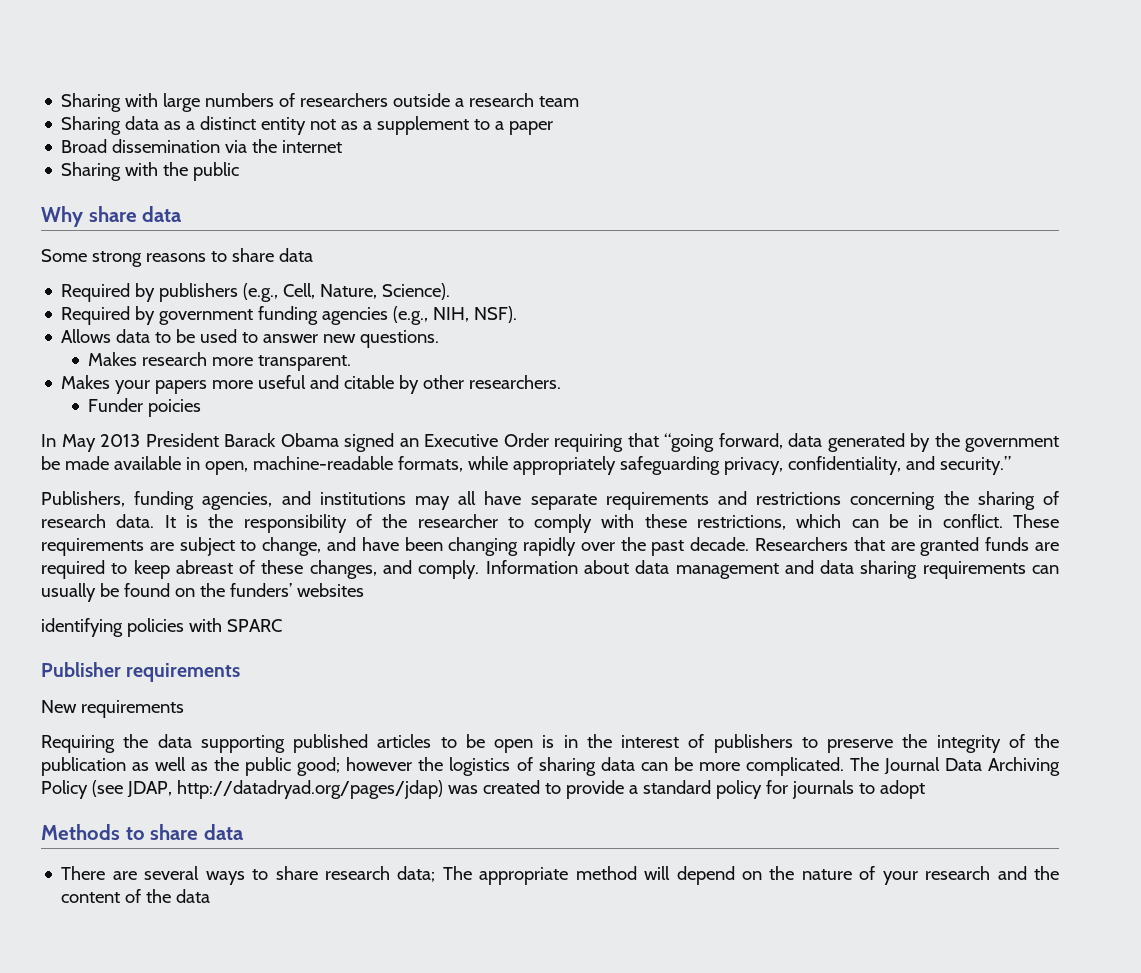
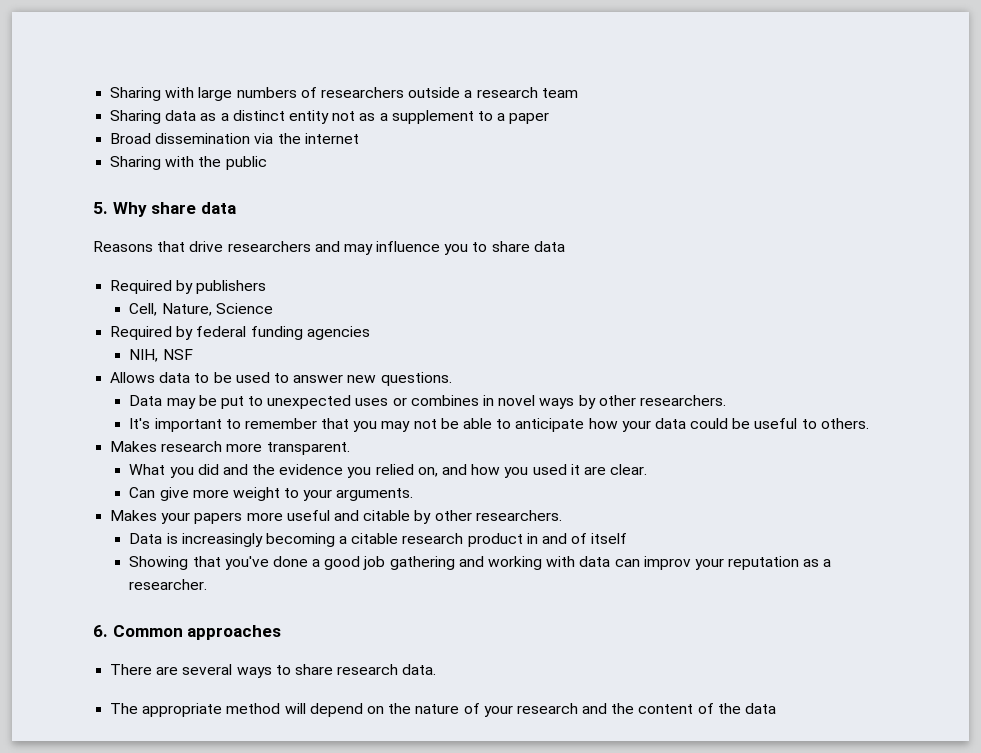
- Why share data
+ 5. Why share data
- Some strong reasons to share data
+ Reasons that drive researchers and may influence you to share data
- Required by publishers (e.g., Cell, Nature, Science).
- Required by government funding agencies (e.g., NIH, NSF).
+ Required by publishers
+ Cell, Nature, Science
+ Required by federal funding agencies
+ NIH, NSF
+ Data may be put to unexpected uses or combines in novel ways by other researchers.
+ It's important to remember that you may not be able to anticipate how your data could be useful to others.
  Makes research more transparent.
+ What you did and the evidence you relied on, and how you used it are clear.
+ Can give more weight to your arguments.
- Funder poicies
- In May 2013 President Barack Obama signed an Executive Order requiring that “going forward, data generated by the government be made available in open, machine-readable formats, while appropriately safeguarding privacy, confidentiality, and security.”
- Publishers, funding agencies, and institutions may all have separate requirements and restrictions concerning the sharing of research data. It is the responsibility of the researcher to comply with these restrictions, which can be in conflict. These requirements are subject to change, and have been changing rapidly over the past decade. Researchers that are granted funds are required to keep abreast of these changes, and comply. Information about data management and data sharing requirements can usually be found on the funders’ websites
- identifying policies with SPARC
- Publisher requirements
- New requirements
- Requiring the data supporting published articles to be open is in the interest of publishers to preserve the integrity of the publication as well as the public good; however the logistics of sharing data can be more complicated. The Journal Data Archiving Policy (see JDAP, http://datadryad.org/pages/jdap) was created to provide a standard policy for journals to adopt
- Methods to share data
+ Data is increasingly becoming a citable research product in and of itself
+ Showing that you've done a good job gathering and working with data can improv your reputation as a researcher.
+ 6. Common approaches
- There are several ways to share research data; The appropriate method will depend on the nature of your research and the content of the data
+ There are several ways to share research data.
+ The appropriate method will depend on the nature of your research and the content of the data

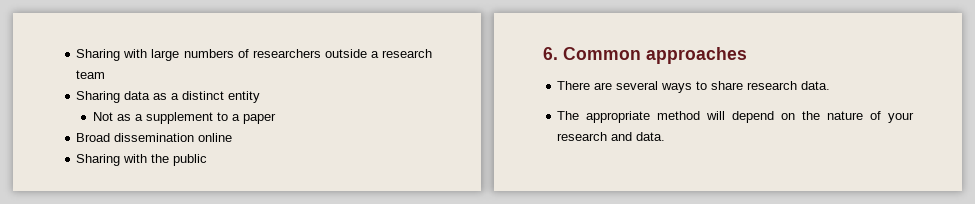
- Sharing data as a distinct entity not as a supplement to a paper
+ Sharing data as a distinct entity
+ Not as a supplement to a paper
- Broad dissemination via the internet
+ Broad dissemination online
- 5. Why share data
- Reasons that drive researchers and may influence you to share data
- Required by publishers
- Cell, Nature, Science
- Required by federal funding agencies
- NIH, NSF
- Allows data to be used to answer new questions.
- Data may be put to unexpected uses or combines in novel ways by other researchers.
- It's important to remember that you may not be able to anticipate how your data could be useful to others.
- Makes research more transparent.
- What you did and the evidence you relied on, and how you used it are clear.
- Can give more weight to your arguments.
- Makes your papers more useful and citable by other researchers.
- Data is increasingly becoming a citable research product in and of itself
- Showing that you've done a good job gathering and working with data can improv your reputation as a researcher.
- The appropriate method will depend on the nature of your research and the content of the data
+ The appropriate method will depend on the nature of your research and data.

